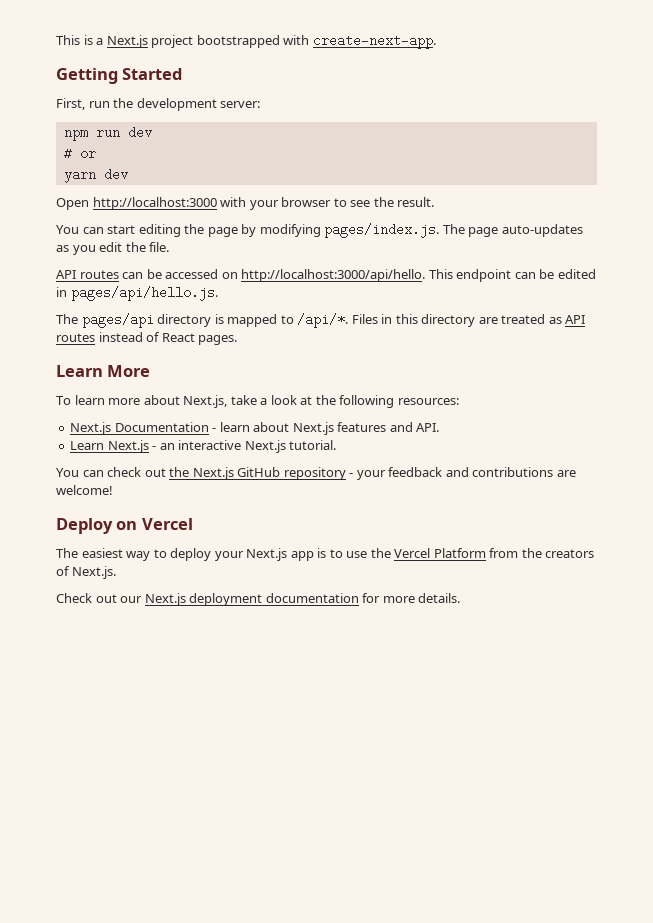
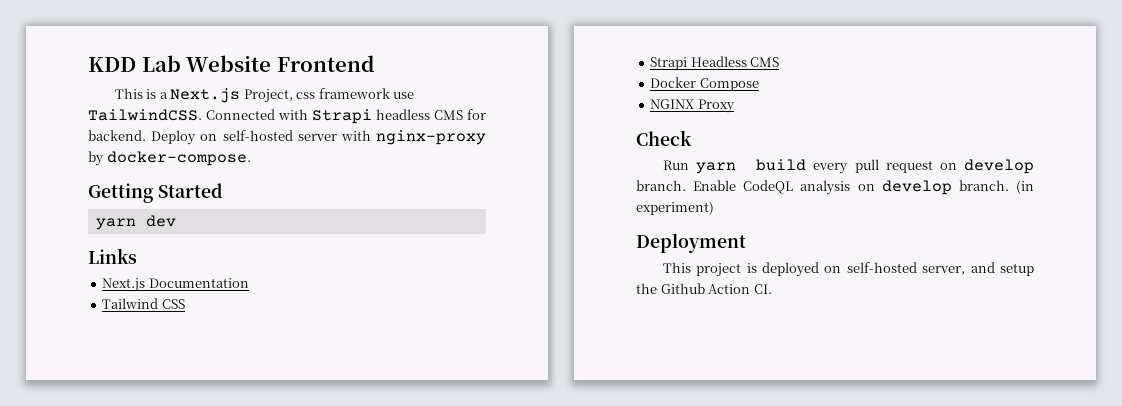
- This is a Next.js project bootstrapped with create-next-app.
+ KDD Lab Website Frontend
+ This is a Next.js Project, css framework use TailwindCSS. Connected with Strapi headless CMS for backend. Deploy on self-hosted server with nginx-proxy by docker-compose.
  Getting Started
- First, run the development server:
- npm run dev
- # or
  yarn dev
- Open http://localhost:3000 with your browser to see the result.
- You can start editing the page by modifying pages/index.js. The page auto-updates as you edit the file.
- API routes can be accessed on http://localhost:3000/api/hello. This endpoint can be edited in pages/api/hello.js.
- The pages/api directory is mapped to /api/*. Files in this directory are treated as API routes instead of React pages.
- Learn More
- To learn more about Next.js, take a look at the following resources:
- Next.js Documentation - learn about Next.js features and API.
- Learn Next.js - an interactive Next.js tutorial.
- You can check out the Next.js GitHub repository - your feedback and contributions are welcome!
- Deploy on Vercel
- The easiest way to deploy your Next.js app is to use the Vercel Platform from the creators of Next.js.
- Check out our Next.js deployment documentation for more details.
+ Links
+ Next.js Documentation
+ Tailwind CSS
+ Strapi Headless CMS
+ Docker Compose
+ NGINX Proxy
+ Check
+ Run yarn build every pull request on develop branch. Enable CodeQL analysis on develop branch. (in experiment)
+ Deployment
+ This project is deployed on self-hosted server, and setup the Github Action CI.

